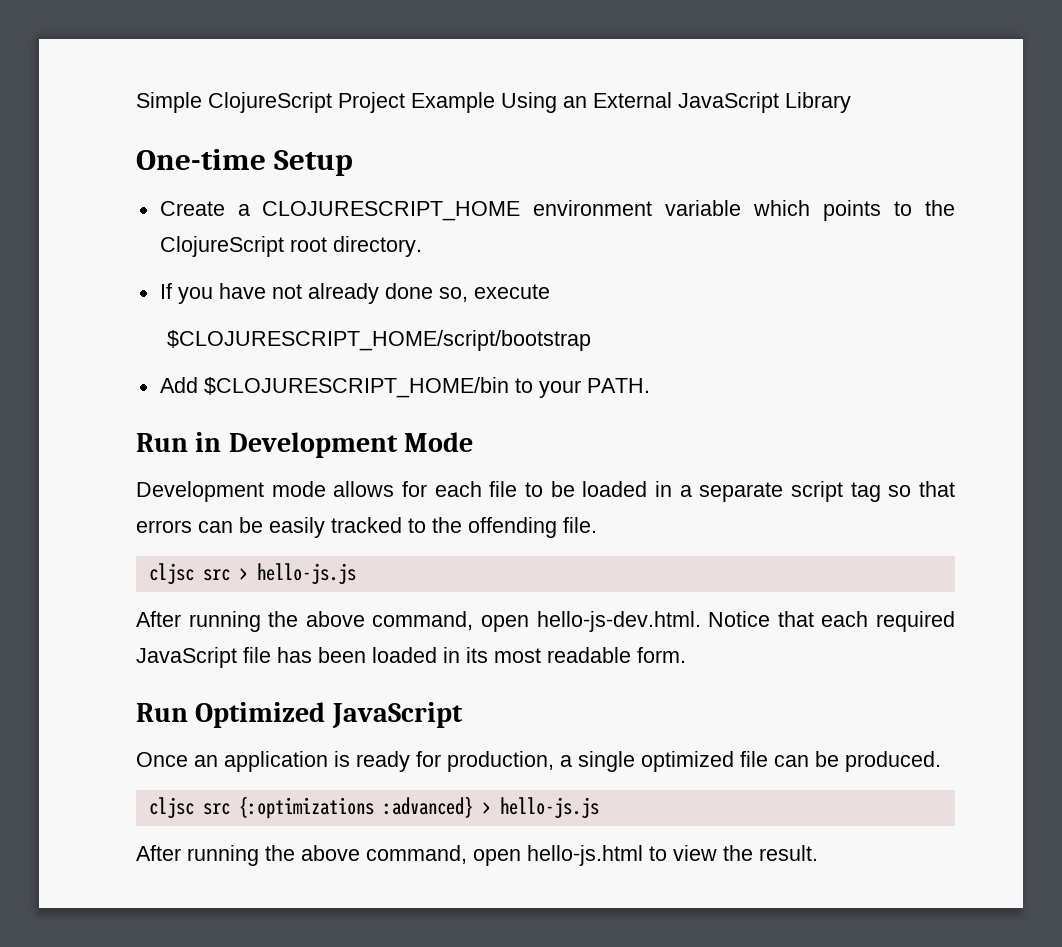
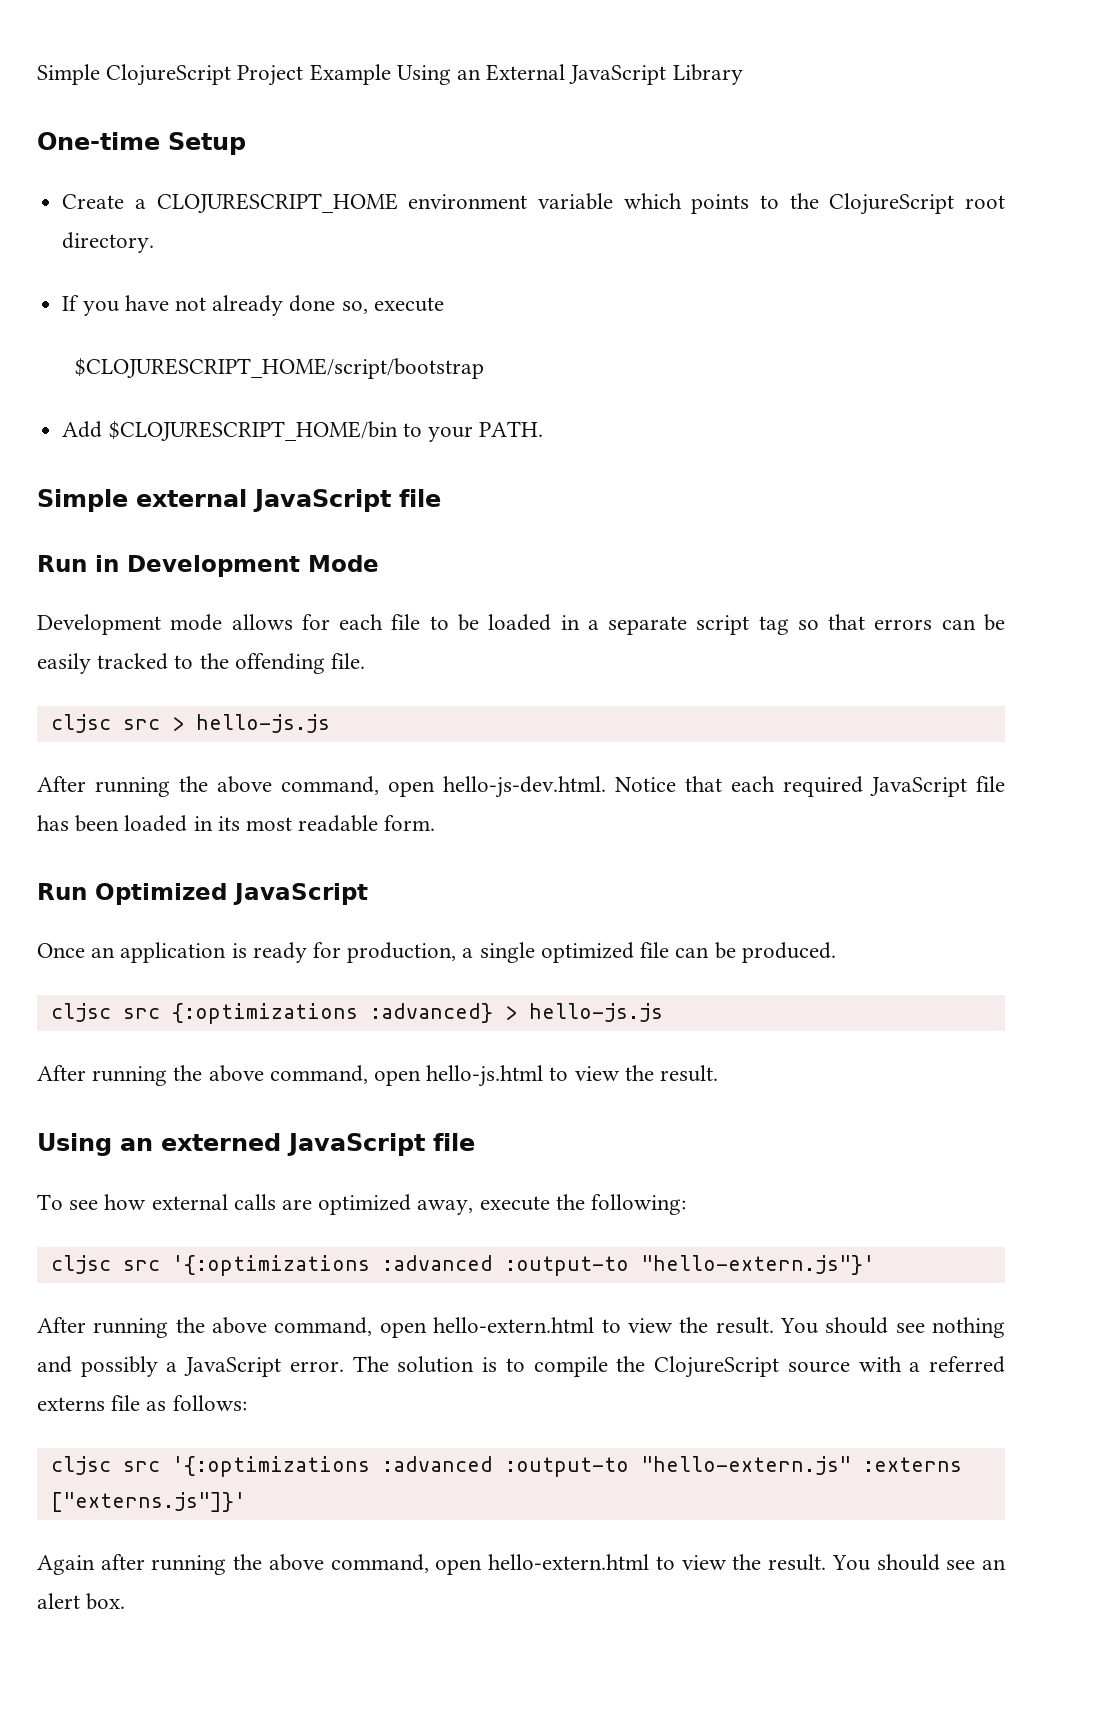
+ Simple external JavaScript file
+ Using an externed JavaScript file
+ To see how external calls are optimized away, execute the following:
+ cljsc src '{:optimizations :advanced :output-to "hello-extern.js"}'
+ After running the above command, open hello-extern.html to view the result. You should see nothing and possibly a JavaScript error. The solution is to compile the ClojureScript source with a referred externs file as follows:
+ cljsc src '{:optimizations :advanced :output-to "hello-extern.js" :externs ["externs.js"]}'
+ Again after running the above command, open hello-extern.html to view the result. You should see an alert box.

